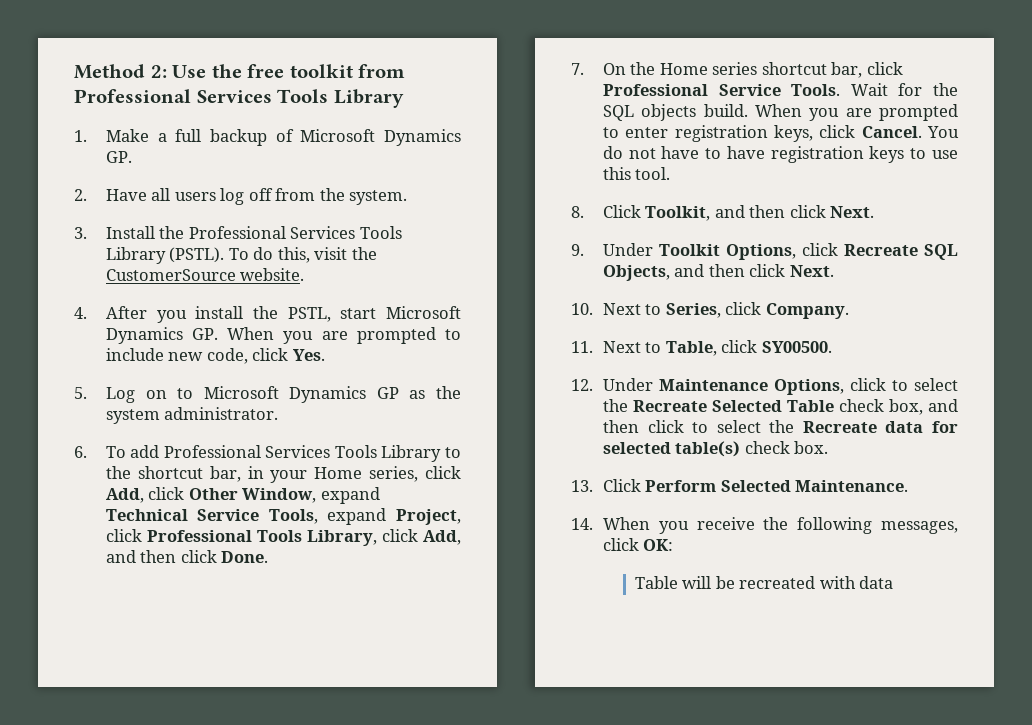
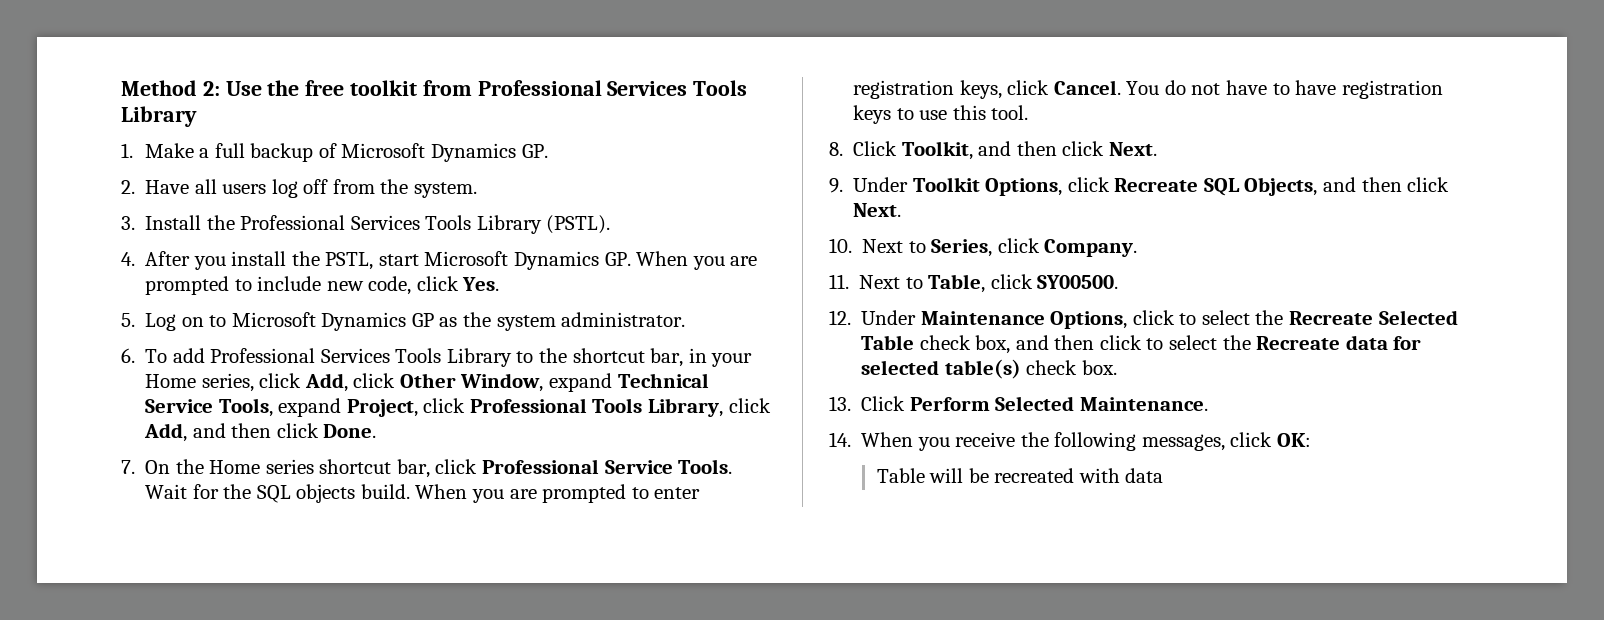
- To do this, visit the CustomerSource website.

